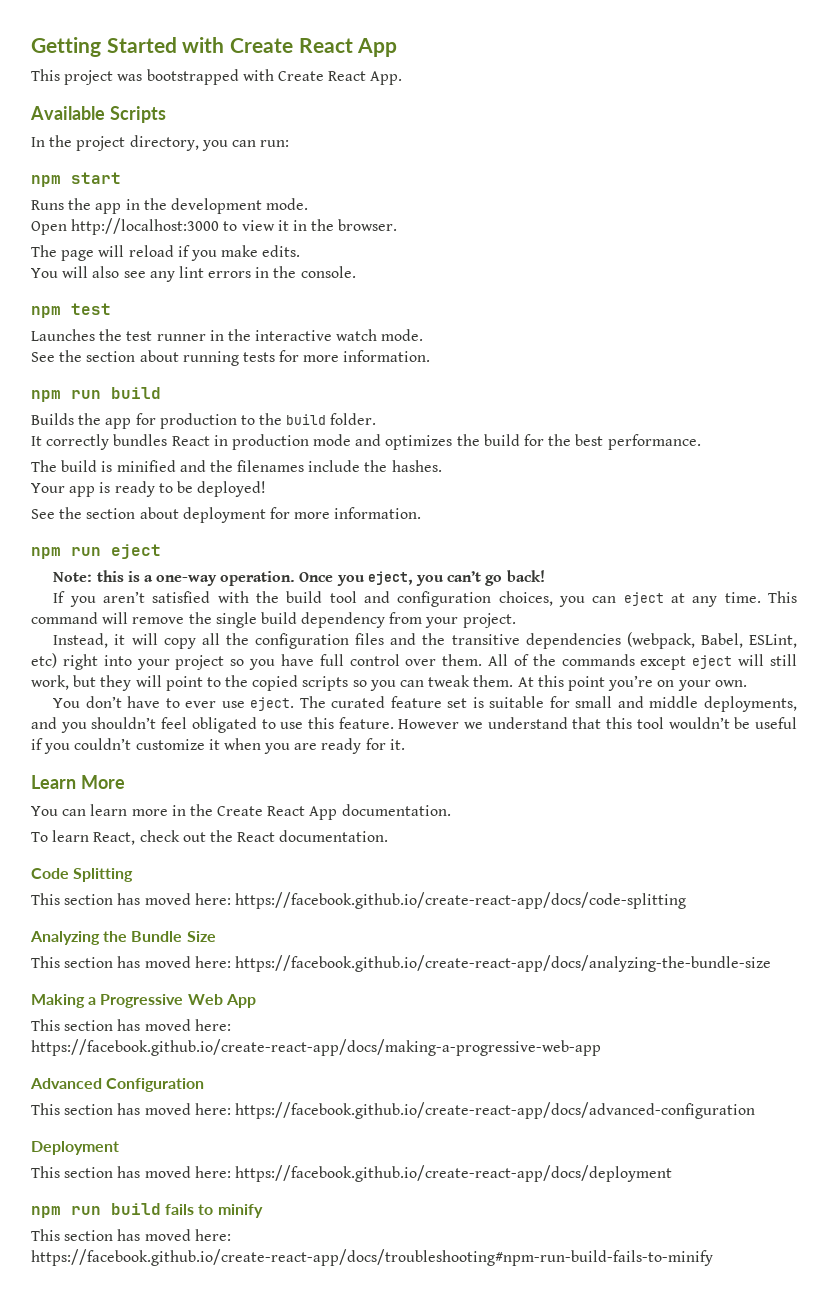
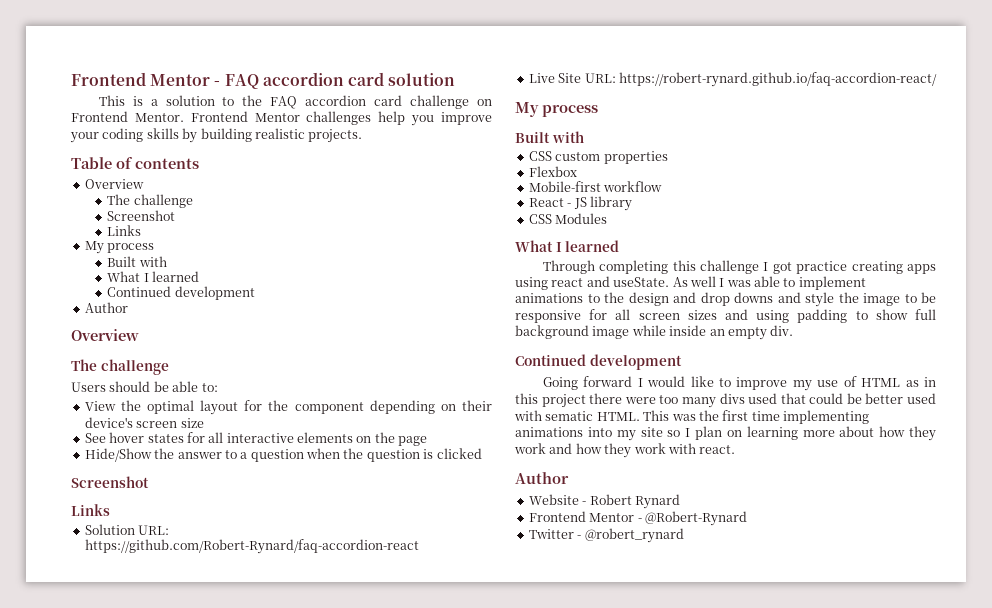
- Getting Started with Create React App
- This project was bootstrapped with Create React App.
- Available Scripts
- In the project directory, you can run:
- npm start
- Runs the app in the development mode.
- Open http://localhost:3000 to view it in the browser.
- The page will reload if you make edits.
- You will also see any lint errors in the console.
- npm test
- Launches the test runner in the interactive watch mode.
- See the section about running tests for more information.
- npm run build
- Builds the app for production to the build folder.
- It correctly bundles React in production mode and optimizes the build for the best performance.
- The build is minified and the filenames include the hashes.
- Your app is ready to be deployed!
- See the section about deployment for more information.
- npm run eject
- Note: this is a one-way operation. Once you eject, you can’t go back!
- If you aren’t satisfied with the build tool and configuration choices, you can eject at any time. This command will remove the single build dependency from your project.
- Instead, it will copy all the configuration files and the transitive dependencies (webpack, Babel, ESLint, etc) right into your project so you have full control over them. All of the commands except eject will still work, but they will point to the copied scripts so you can tweak them. At this point you’re on your own.
- You don’t have to ever use eject. The curated feature set is suitable for small and middle deployments, and you shouldn’t feel obligated to use this feature. However we understand that this tool wouldn’t be useful if you couldn’t customize it when you are ready for it.
- Learn More
- You can learn more in the Create React App documentation.
- To learn React, check out the React documentation.
- Code Splitting
- This section has moved here: https://facebook.github.io/create-react-app/docs/code-splitting
- Analyzing the Bundle Size
- This section has moved here: https://facebook.github.io/create-react-app/docs/analyzing-the-bundle-size
- Making a Progressive Web App
- This section has moved here: https://facebook.github.io/create-react-app/docs/making-a-progressive-web-app
- Advanced Configuration
- This section has moved here: https://facebook.github.io/create-react-app/docs/advanced-configuration
- Deployment
- This section has moved here: https://facebook.github.io/create-react-app/docs/deployment
- npm run build fails to minify
- This section has moved here: https://facebook.github.io/create-react-app/docs/troubleshooting#npm-run-build-fails-to-minify
+ Frontend Mentor - FAQ accordion card solution
+ This is a solution to the FAQ accordion card challenge on Frontend Mentor. Frontend Mentor challenges help you improve your coding skills by building realistic projects.
+ Table of contents
+ Overview
+ The challenge
+ Screenshot
+ Links
+ My process
+ Built with
+ What I learned
+ Continued development
+ Author
+ Overview
+ The challenge
+ Users should be able to:
+ View the optimal layout for the component depending on their device's screen size
+ See hover states for all interactive elements on the page
+ Hide/Show the answer to a question when the question is clicked
+ Screenshot
+ Links
+ Solution URL: https://github.com/Robert-Rynard/faq-accordion-react
+ Live Site URL: https://robert-rynard.github.io/faq-accordion-react/
+ My process
+ Built with
+ CSS custom properties
+ Flexbox
+ Mobile-first workflow
+ React - JS library
+ CSS Modules
+ What I learned
+ Through completing this challenge I got practice creating apps using react and useState. As well I was able to implement animations to the design and drop downs and style the image to be responsive for all screen sizes and using padding to show full background image while inside an empty div.
+ Continued development
+ Going forward I would like to improve my use of HTML as in this project there were too many divs used that could be better used with sematic HTML. This was the first time implementing animations into my site so I plan on learning more about how they work and how they work with react.
+ Author
+ Website - Robert Rynard
+ Frontend Mentor - @Robert-Rynard
+ Twitter - @robert_rynard

